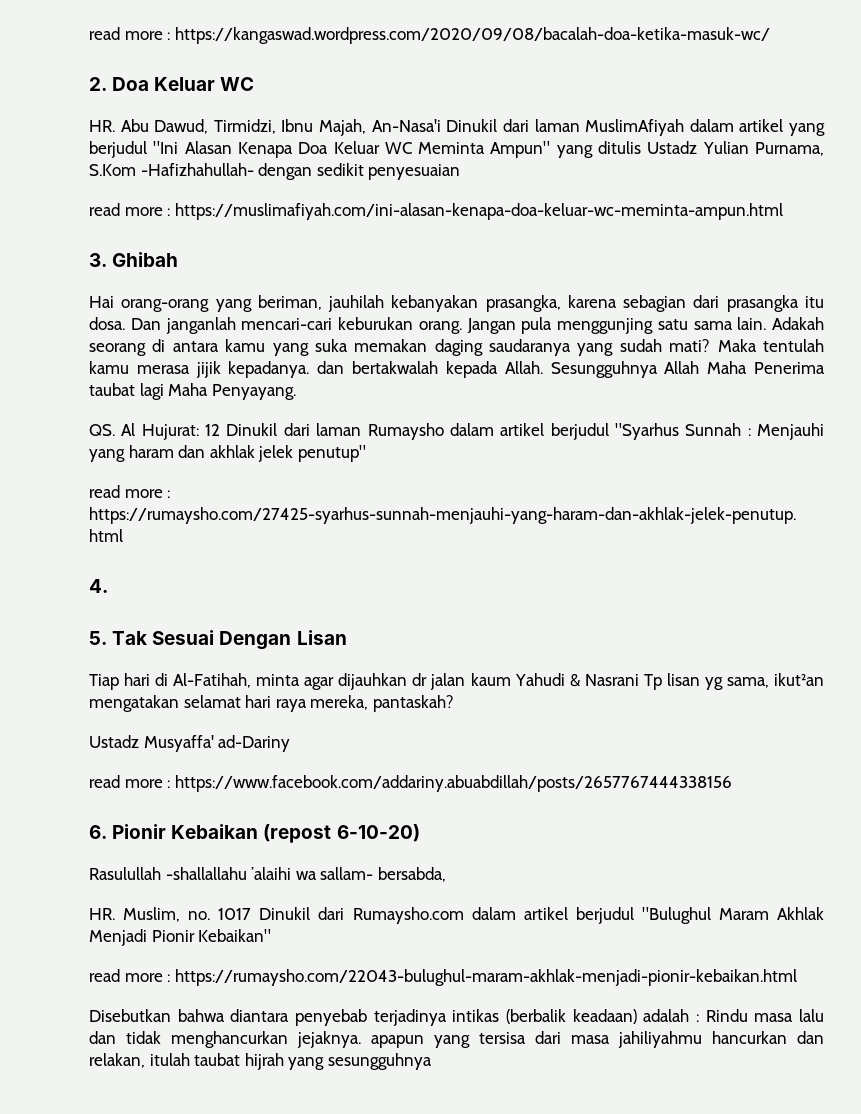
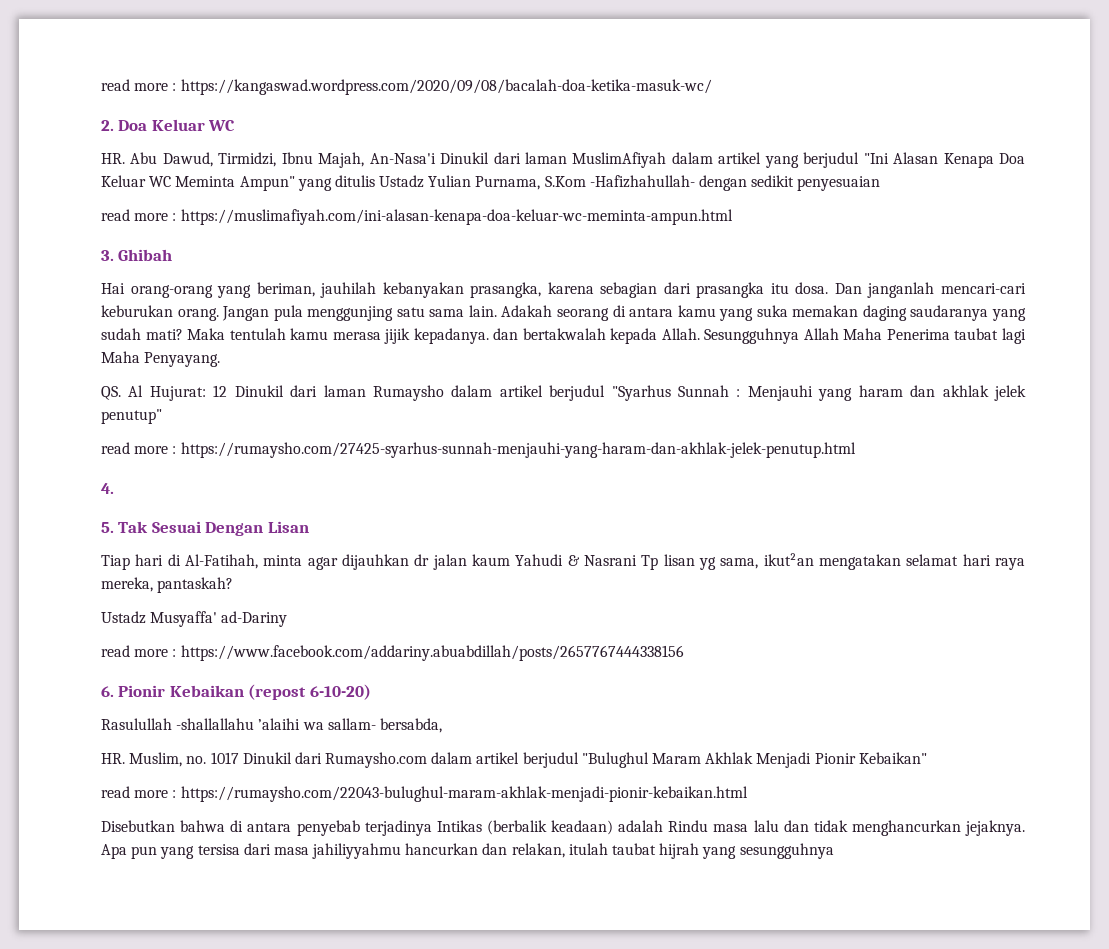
- Disebutkan bahwa diantara penyebab terjadinya intikas (berbalik keadaan) adalah : Rindu masa lalu dan tidak menghancurkan jejaknya. apapun yang tersisa dari masa jahiliyahmu hancurkan dan relakan, itulah taubat hijrah yang sesungguhnya
+ Disebutkan bahwa di antara penyebab terjadinya Intikas (berbalik keadaan) adalah Rindu masa lalu dan tidak menghancurkan jejaknya. Apa pun yang tersisa dari masa jahiliyyahmu hancurkan dan relakan, itulah taubat hijrah yang sesungguhnya

